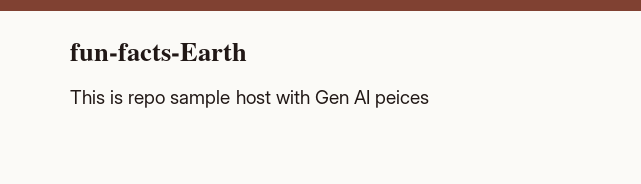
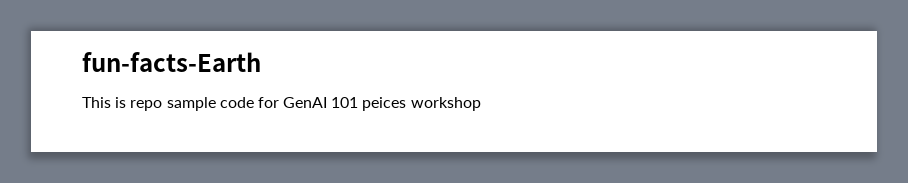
- This is repo sample host with Gen AI peices
+ This is repo sample code for GenAI 101 peices workshop

